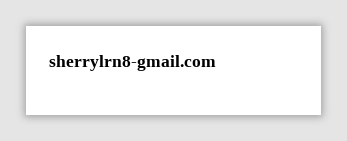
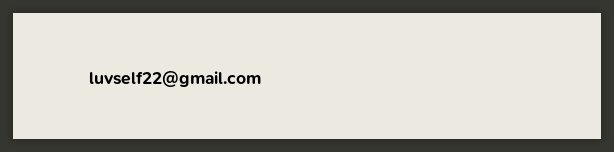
- sherrylrn8-gmail.com
+ luvself22@gmail.com

